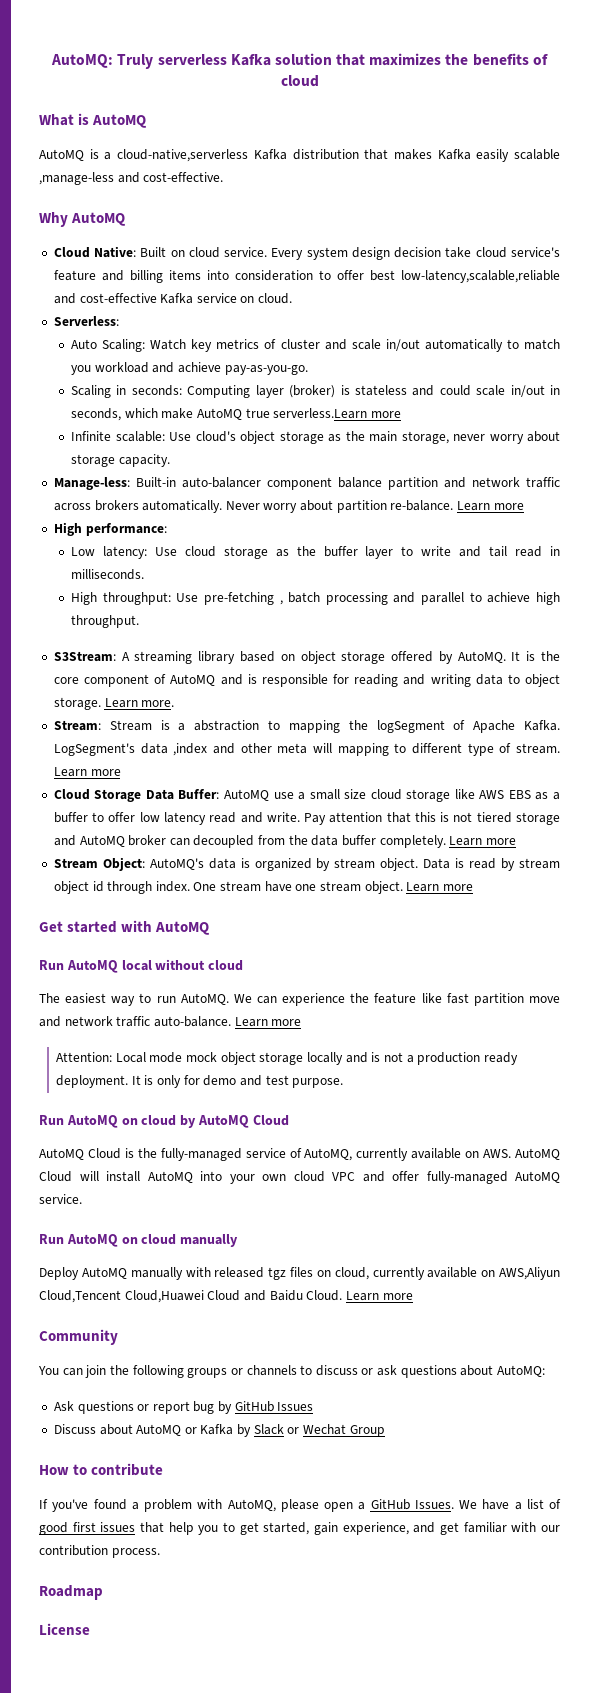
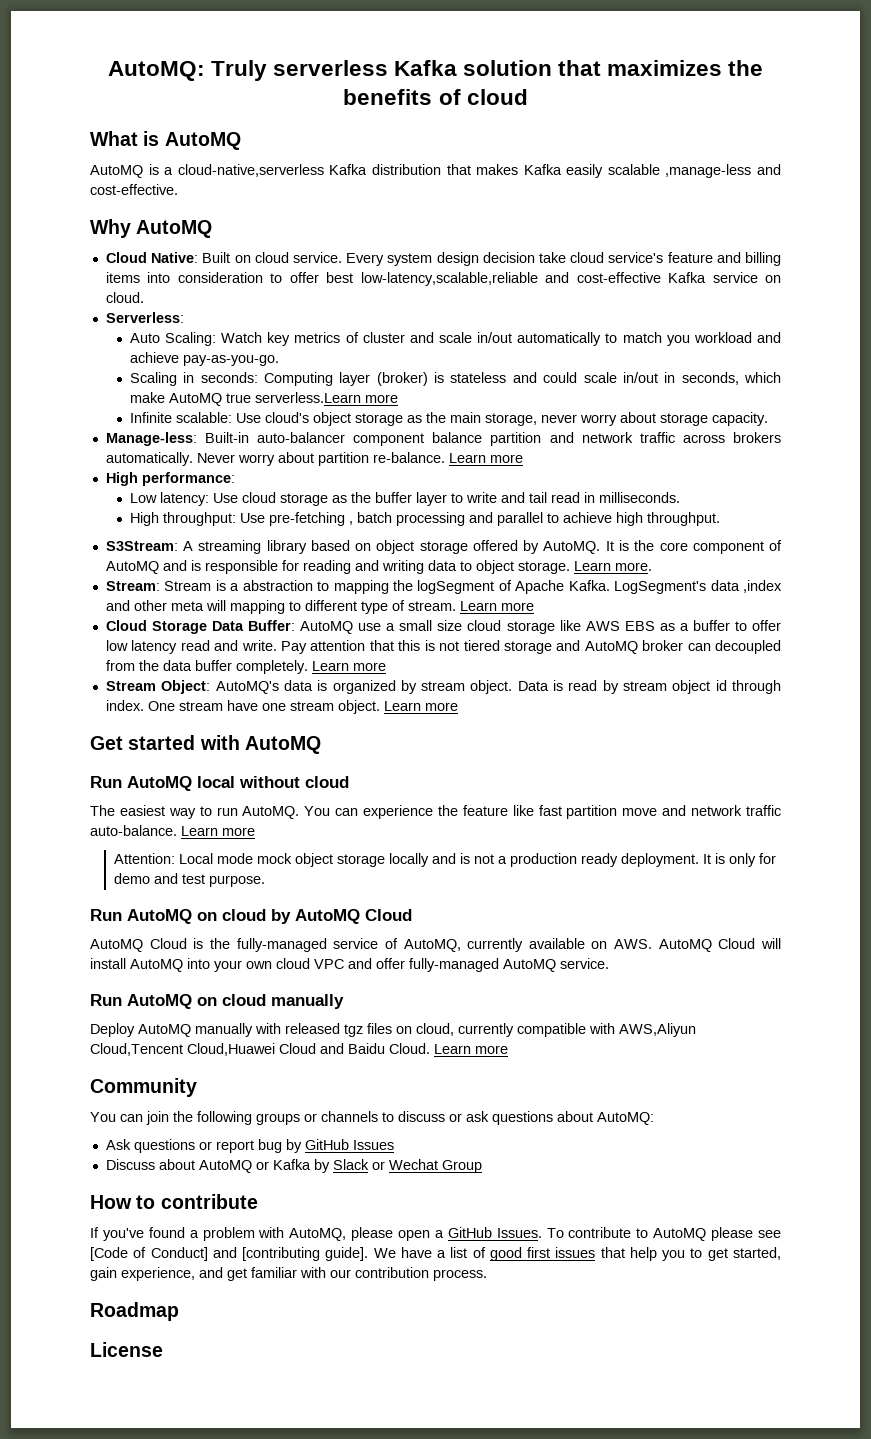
- We can experience the feature like fast partition move and network traffic auto-balance.
+ You can experience the feature like fast partition move and network traffic auto-balance.
- Deploy AutoMQ manually with released tgz files on cloud, currently available on AWS,Aliyun Cloud,Tencent Cloud,Huawei Cloud and Baidu Cloud.
+ Deploy AutoMQ manually with released tgz files on cloud, currently compatible with AWS,Aliyun Cloud,Tencent Cloud,Huawei Cloud and Baidu Cloud.
+ To contribute to AutoMQ please see [Code of Conduct] and [contributing guide].

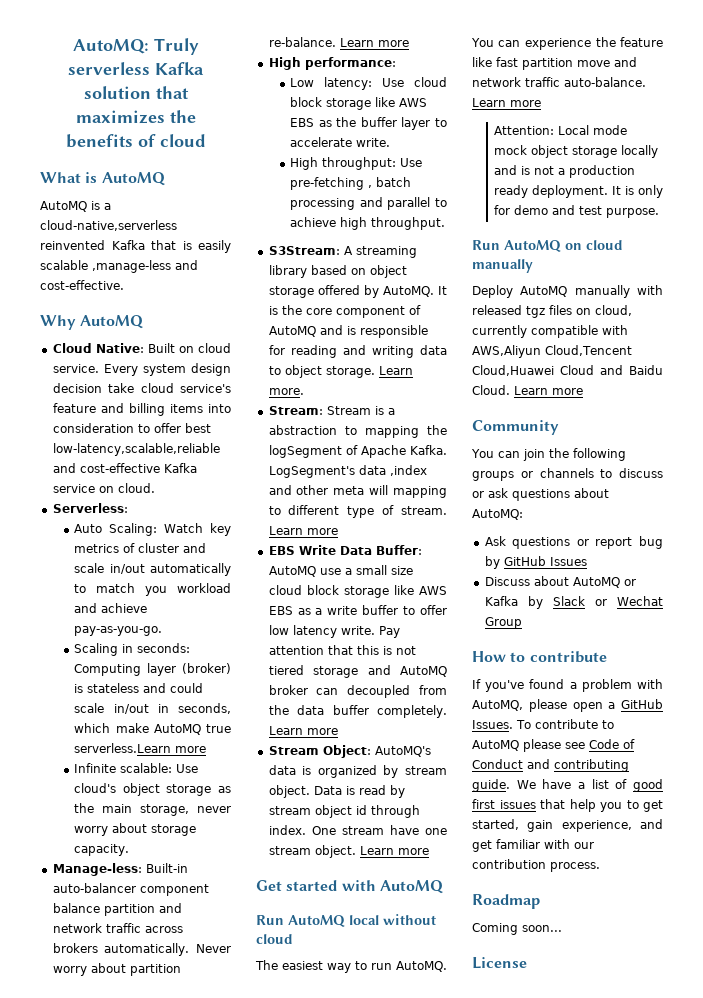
- AutoMQ is a cloud-native,serverless Kafka distribution that makes Kafka easily scalable ,manage-less and cost-effective.
+ AutoMQ is a cloud-native,serverless reinvented Kafka that is easily scalable ,manage-less and cost-effective.
- Low latency: Use cloud storage as the buffer layer to write and tail read in milliseconds.
+ Low latency: Use cloud block storage like AWS EBS as the buffer layer to accelerate write.
- Cloud Storage Data Buffer: AutoMQ use a small size cloud storage like AWS EBS as a buffer to offer low latency read and write.
+ EBS Write Data Buffer: AutoMQ use a small size cloud block storage like AWS EBS as a write buffer to offer low latency write.
- Run AutoMQ on cloud by AutoMQ Cloud
- AutoMQ Cloud is the fully-managed service of AutoMQ, currently available on AWS. AutoMQ Cloud will install AutoMQ into your own cloud VPC and offer fully-managed AutoMQ service.
- To contribute to AutoMQ please see [Code of Conduct] and [contributing guide].
+ To contribute to AutoMQ please see Code of Conduct and contributing guide.
+ Coming soon...

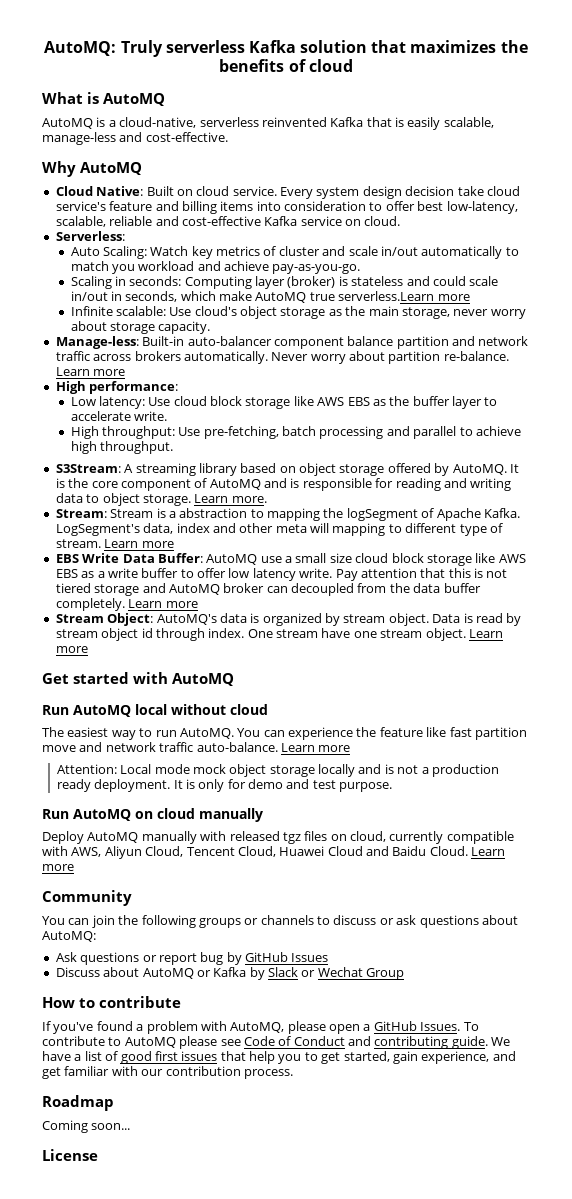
- AutoMQ is a cloud-native,serverless reinvented Kafka that is easily scalable ,manage-less and cost-effective.
+ AutoMQ is a cloud-native, serverless reinvented Kafka that is easily scalable, manage-less and cost-effective.
- Every system design decision take cloud service's feature and billing items into consideration to offer best low-latency,scalable,reliable and cost-effective Kafka service on cloud.
+ Every system design decision take cloud service's feature and billing items into consideration to offer best low-latency, scalable, reliable and cost-effective Kafka service on cloud.
- High throughput: Use pre-fetching , batch processing and parallel to achieve high throughput.
+ High throughput: Use pre-fetching, batch processing and parallel to achieve high throughput.
- LogSegment's data ,index and other meta will mapping to different type of stream.
+ LogSegment's data, index and other meta will mapping to different type of stream.
- Deploy AutoMQ manually with released tgz files on cloud, currently compatible with AWS,Aliyun Cloud,Tencent Cloud,Huawei Cloud and Baidu Cloud.
+ Deploy AutoMQ manually with released tgz files on cloud, currently compatible with AWS, Aliyun Cloud, Tencent Cloud, Huawei Cloud and Baidu Cloud.

